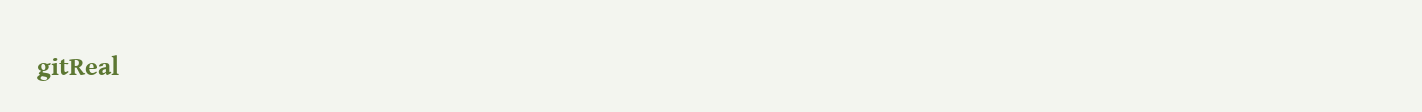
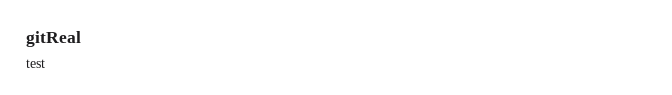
+ test

